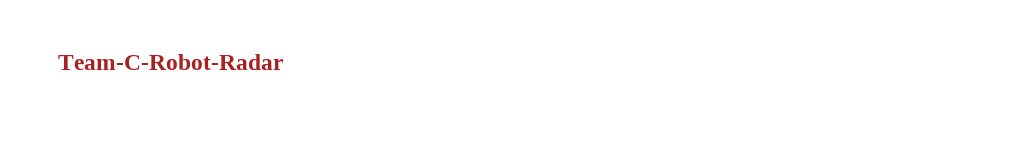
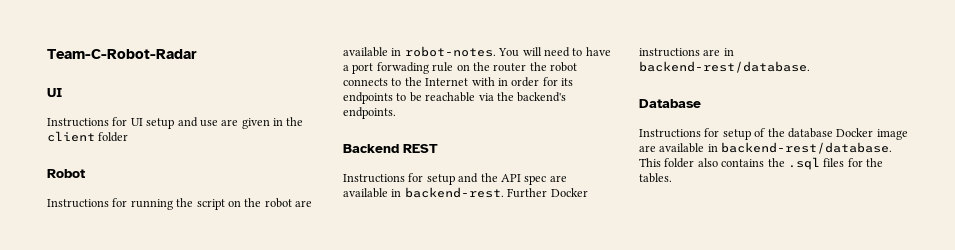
  Team-C-Robot-Radar
+ UI
+ Instructions for UI setup and use are given in the client folder
+ Robot
+ Instructions for running the script on the robot are available in robot-notes. You will need to have a port forwading rule on the router the robot connects to the Internet with in order for its endpoints to be reachable via the backend's endpoints.
+ Backend REST
+ Instructions for setup and the API spec are available in backend-rest. Further Docker instructions are in backend-rest/database.
+ Database
+ Instructions for setup of the database Docker image are available in backend-rest/database. This folder also contains the .sql files for the tables.

